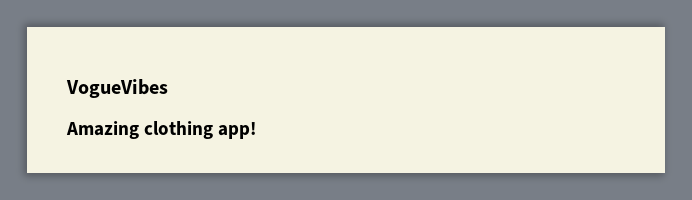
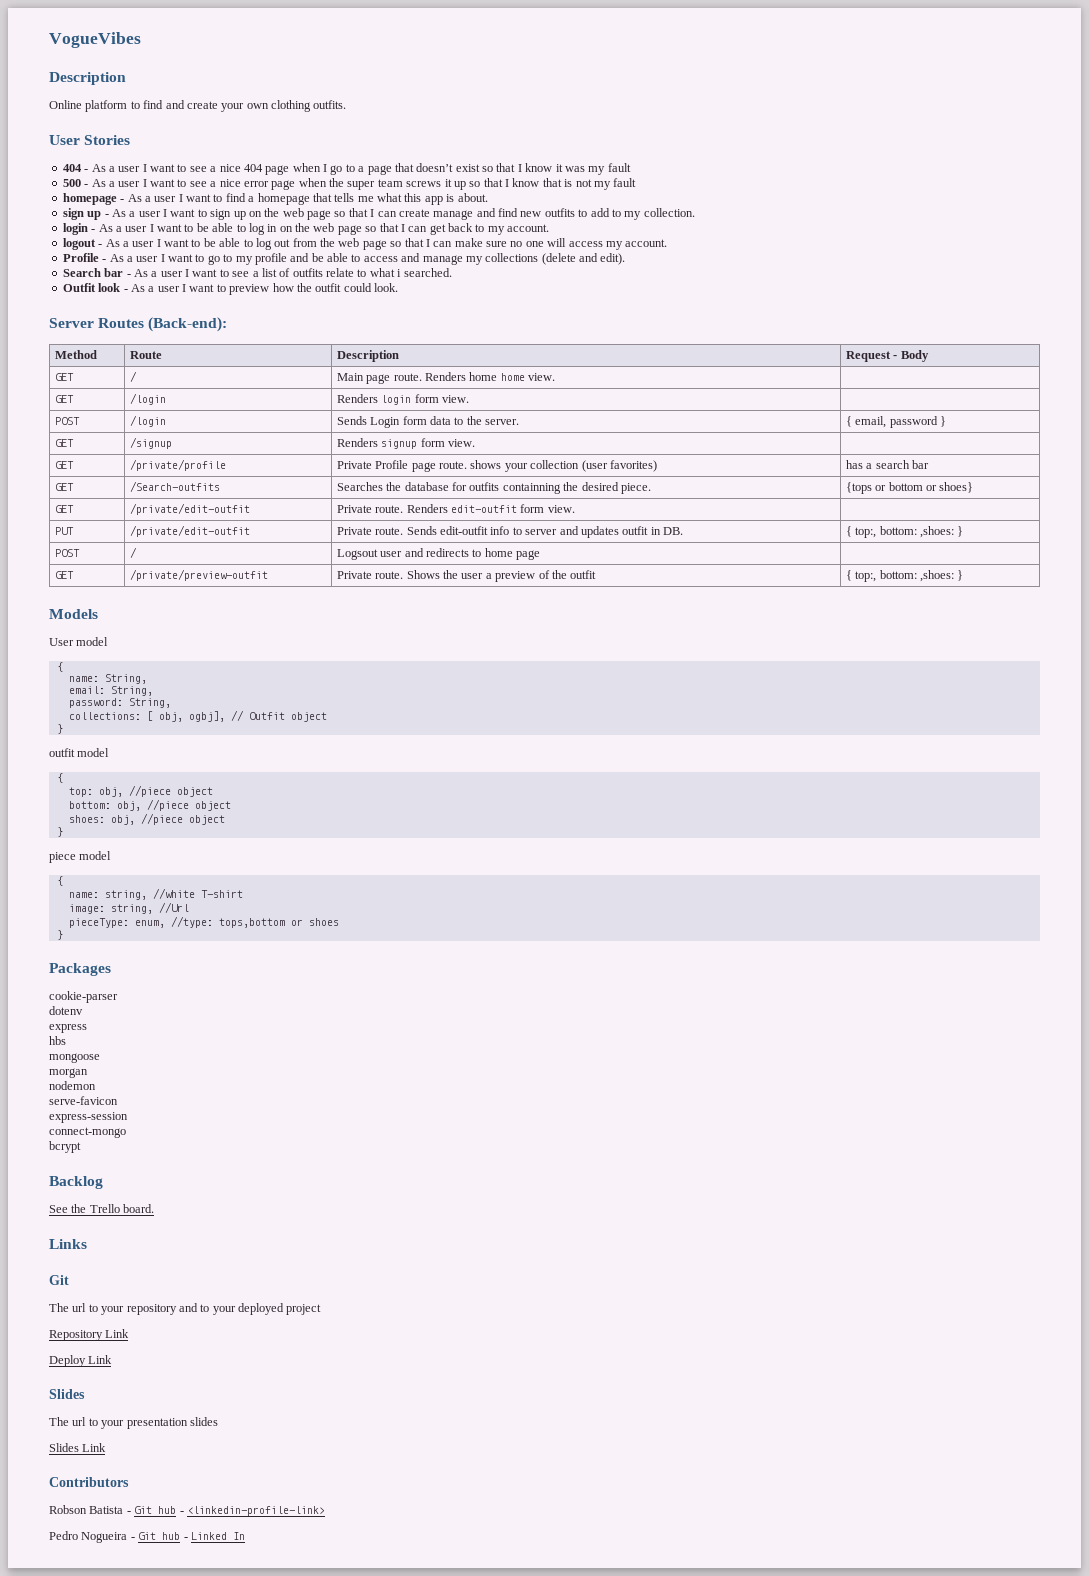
  VogueVibes
- Amazing clothing app!
+ Description
+ Online platform to find and create your own clothing outfits.
+ User Stories
+ 404 - As a user I want to see a nice 404 page when I go to a page that doesn’t exist so that I know it was my fault
+ 500 - As a user I want to see a nice error page when the super team screws it up so that I know that is not my fault
+ homepage - As a user I want to find a homepage that tells me what this app is about.
+ sign up - As a user I want to sign up on the web page so that I can create manage and find new outfits to add to my collection.
+ login - As a user I want to be able to log in on the web page so that I can get back to my account.
+ logout - As a user I want to be able to log out from the web page so that I can make sure no one will access my account.
+ Profile - As a user I want to go to my profile and be able to access and manage my collections (delete and edit).
+ Search bar - As a user I want to see a list of outfits relate to what i searched.
+ Outfit look - As a user I want to preview how the outfit could look.
+ Server Routes (Back-end):
+ Method | Route | Description | Request - Body
+ GET | / | Main page route. Renders home home view. |
+ GET | /login | Renders login form view. |
+ POST | /login | Sends Login form data to the server. | { email, password }
+ GET | /signup | Renders signup form view. |
+ GET | /private/profile | Private Profile page route. shows your collection (user favorites) | has a search bar
+ GET | /Search-outfits | Searches the database for outfits containning the desired piece. | {tops or bottom or shoes}
+ GET | /private/edit-outfit | Private route. Renders edit-outfit form view. |
+ PUT | /private/edit-outfit | Private route. Sends edit-outfit info to server and updates outfit in DB. | { top:, bottom: ,shoes: }
+ POST | / | Logsout user and redirects to home page |
+ GET | /private/preview-outfit | Private route. Shows the user a preview of the outfit | { top:, bottom: ,shoes: }
+ Models
+ User model
+ {
+ name: String,
+ email: String,
+ password: String,
+ collections: [ obj, ogbj], // Outfit object
+ }
+ outfit model
+ {
+ top: obj, //piece object
+ bottom: obj, //piece object
+ shoes: obj, //piece object
+ }
+ piece model
+ {
+ name: string, //white T-shirt
+ image: string, //Url
+ pieceType: enum, //type: tops,bottom or shoes
+ }
+ Packages
+ cookie-parser
+ dotenv
+ express
+ hbs
+ mongoose
+ morgan
+ nodemon
+ serve-favicon
+ express-session
+ connect-mongo
+ bcrypt
+ Backlog
+ See the Trello board.
+ Links
+ Git
+ The url to your repository and to your deployed project
+ Repository Link
+ Deploy Link
+ Slides
+ The url to your presentation slides
+ Slides Link
+ Contributors
+ Robson Batista - Git hub - <linkedin-profile-link>
+ Pedro Nogueira - Git hub - Linked In

